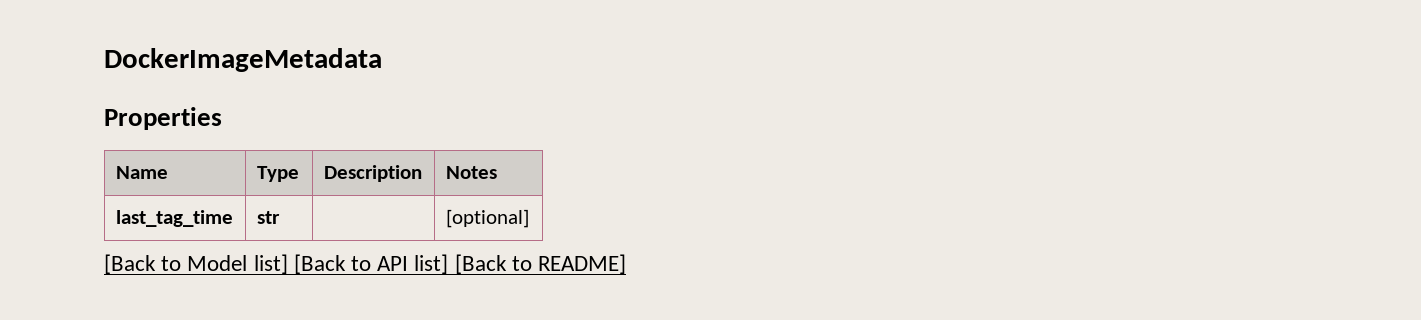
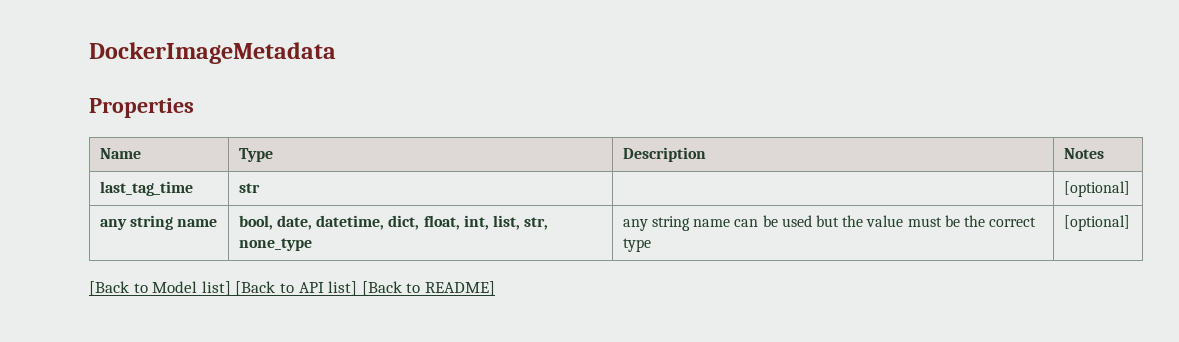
+ any string name | bool, date, datetime, dict, float, int, list, str, none_type | any string name can be used but the value must be the correct type | [optional]

